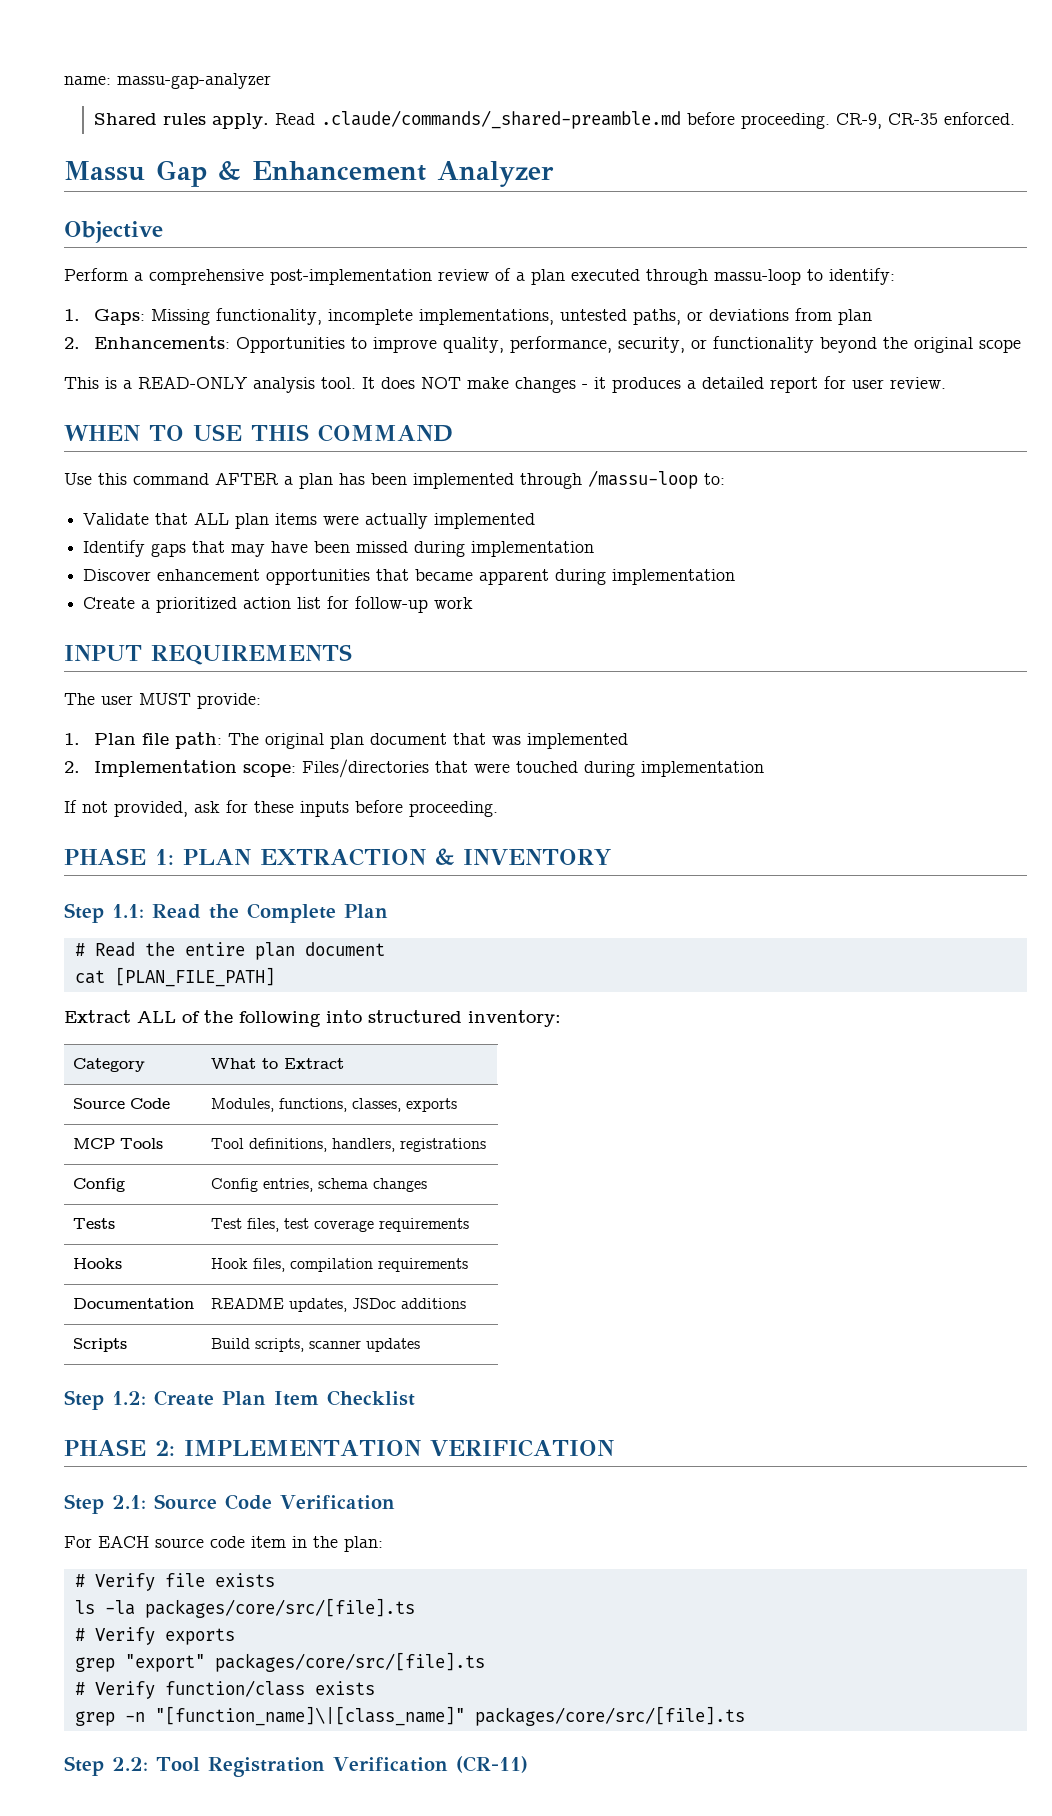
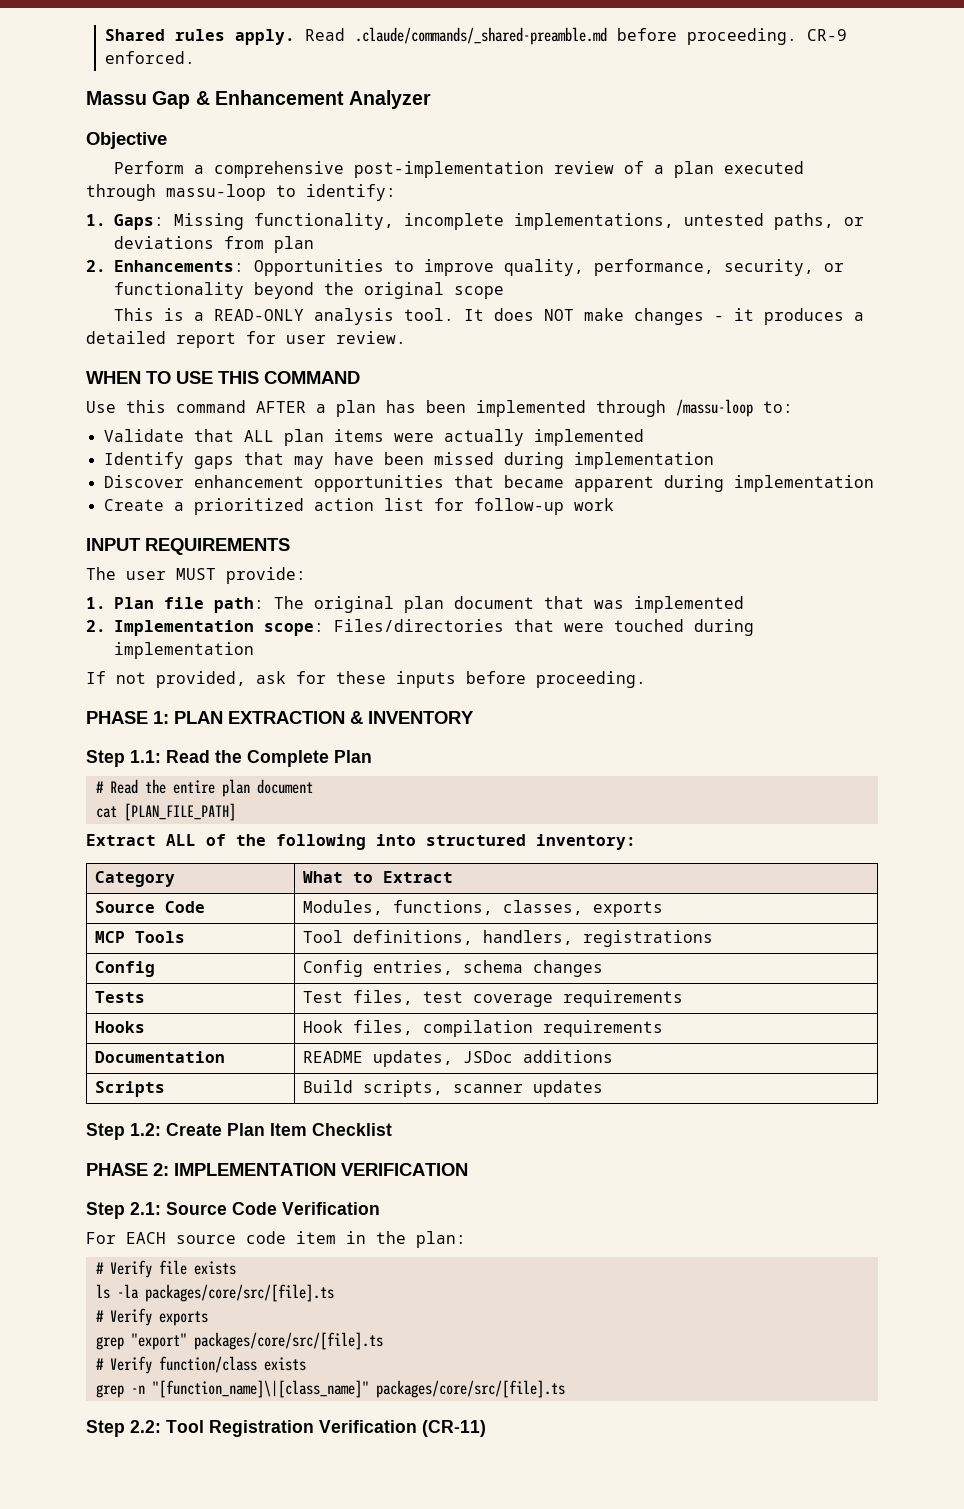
- name: massu-gap-analyzer
- CR-9, CR-35 enforced.
+ CR-9 enforced.

